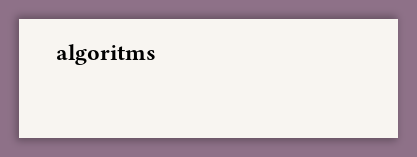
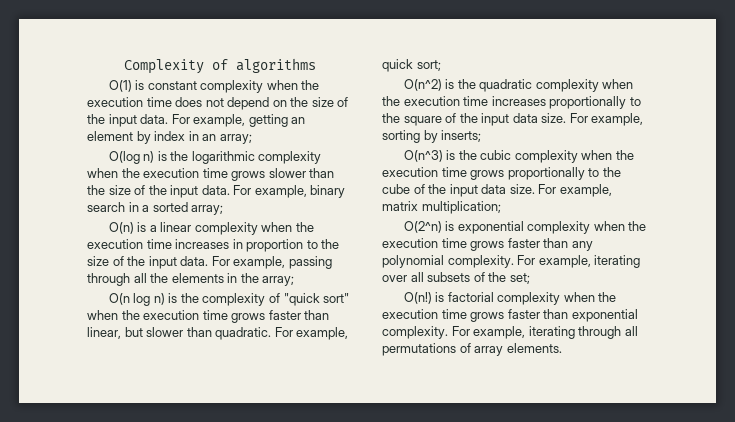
- algoritms
+ Complexity of algorithms
+ O(1) is constant complexity when the execution time does not depend on the size of the input data. For example, getting an element by index in an array;
+ O(log n) is the logarithmic complexity when the execution time grows slower than the size of the input data. For example, binary search in a sorted array;
+ O(n) is a linear complexity when the execution time increases in proportion to the size of the input data. For example, passing through all the elements in the array;
+ O(n log n) is the complexity of "quick sort" when the execution time grows faster than linear, but slower than quadratic. For example, quick sort;
+ O(n^2) is the quadratic complexity when the execution time increases proportionally to the square of the input data size. For example, sorting by inserts;
+ O(n^3) is the cubic complexity when the execution time grows proportionally to the cube of the input data size. For example, matrix multiplication;
+ O(2^n) is exponential complexity when the execution time grows faster than any polynomial complexity. For example, iterating over all subsets of the set;
+ O(n!) is factorial complexity when the execution time grows faster than exponential complexity. For example, iterating through all permutations of array elements.

